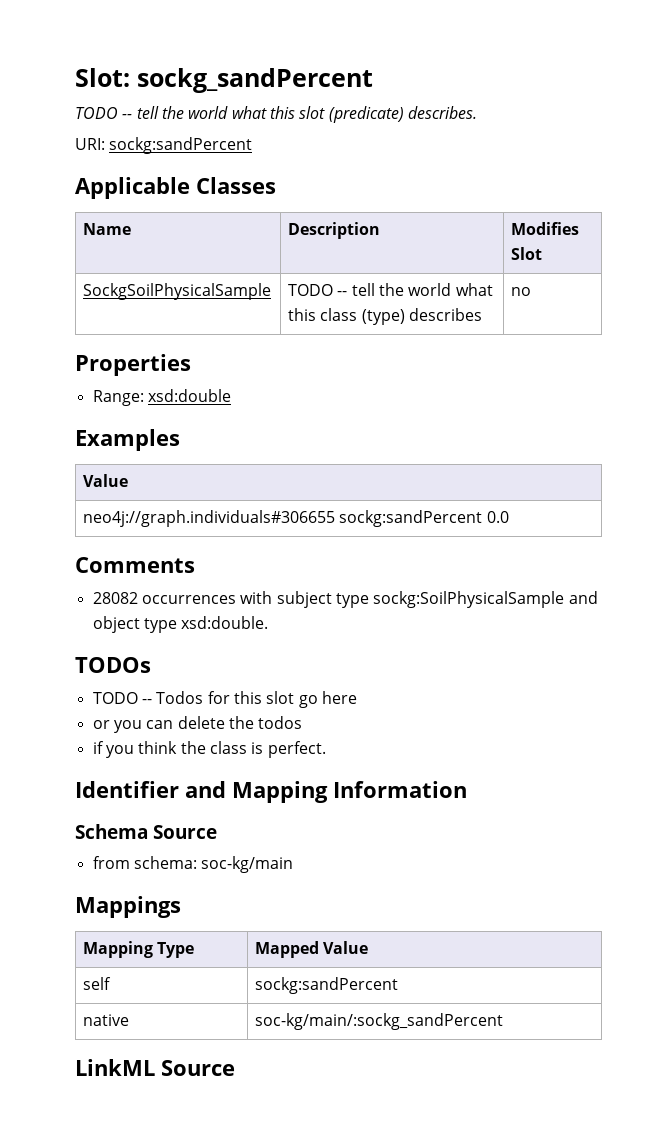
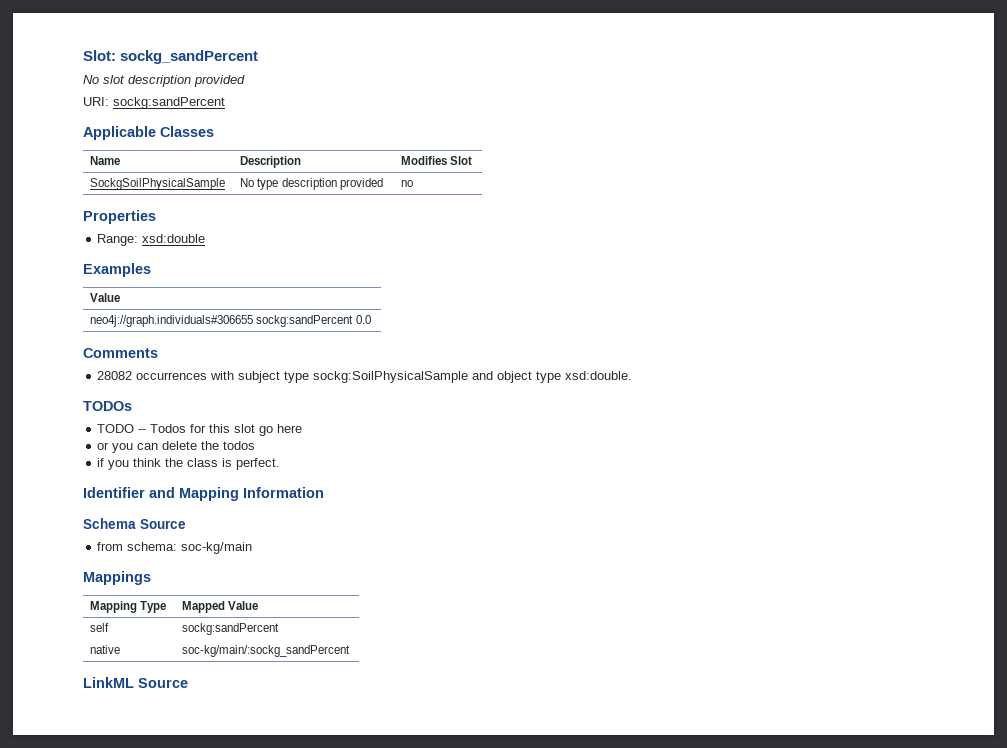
- TODO -- tell the world what this slot (predicate) describes.
+ No slot description provided
- SockgSoilPhysicalSample | TODO -- tell the world what this class (type) describes | no
+ SockgSoilPhysicalSample | No type description provided | no

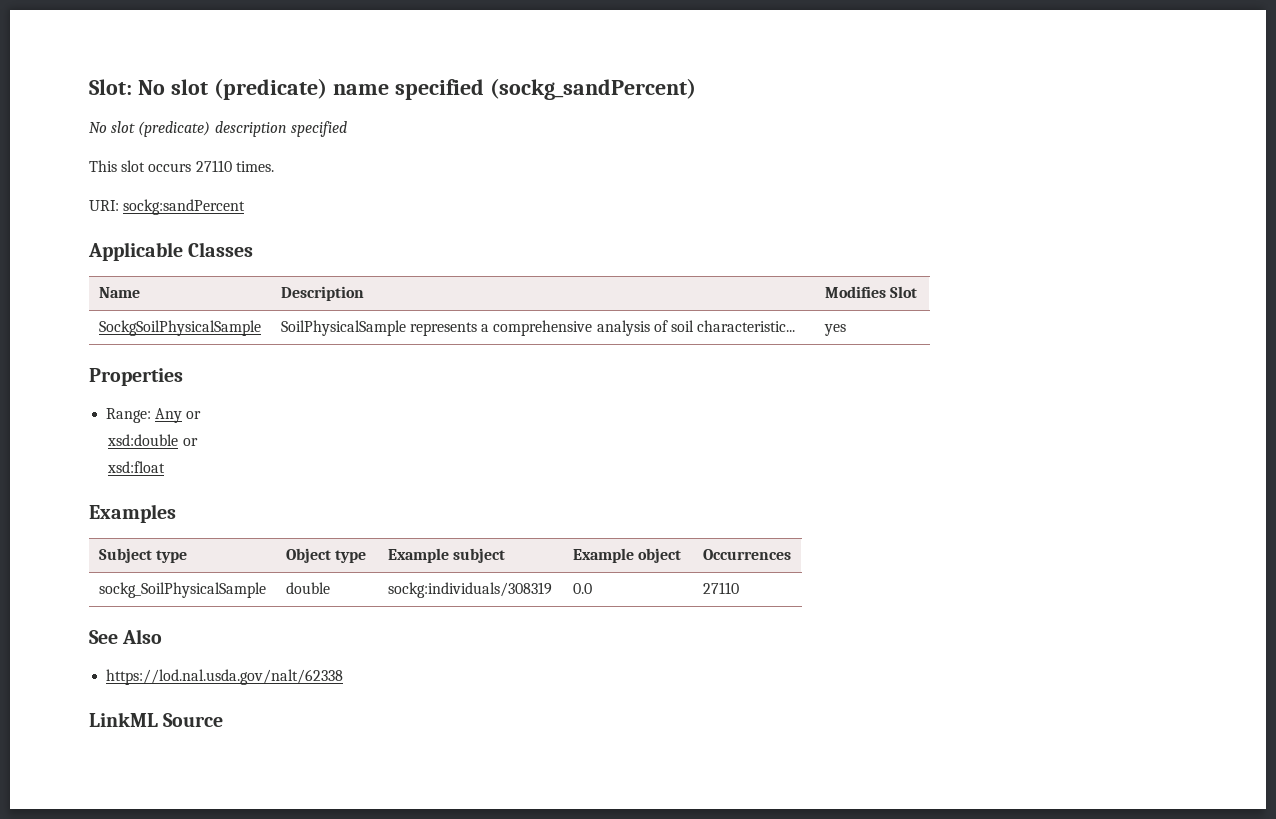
- Slot: sockg_sandPercent
- No slot description provided
+ Slot: No slot (predicate) name specified (sockg_sandPercent)
+ No slot (predicate) description specified
+ This slot occurs 27110 times.
- SockgSoilPhysicalSample | No type description provided | no
+ SockgSoilPhysicalSample | SoilPhysicalSample represents a comprehensive analysis of soil characteristic... | yes
- Range: xsd:double
+ Range: Any or
+ xsd:double or
+ xsd:float
  Examples
- Value
- neo4j://graph.individuals#306655 sockg:sandPercent 0.0
- Comments
- 28082 occurrences with subject type sockg:SoilPhysicalSample and object type xsd:double.
- TODOs
- TODO -- Todos for this slot go here
- or you can delete the todos
- if you think the class is perfect.
- Identifier and Mapping Information
- Schema Source
- from schema: soc-kg/main
- Mappings
- Mapping Type | Mapped Value
- self | sockg:sandPercent
- native | soc-kg/main/:sockg_sandPercent
+ Subject type | Object type | Example subject | Example object | Occurrences
+ sockg_SoilPhysicalSample | double | sockg:individuals/308319 | 0.0 | 27110
+ See Also
+ https://lod.nal.usda.gov/nalt/62338

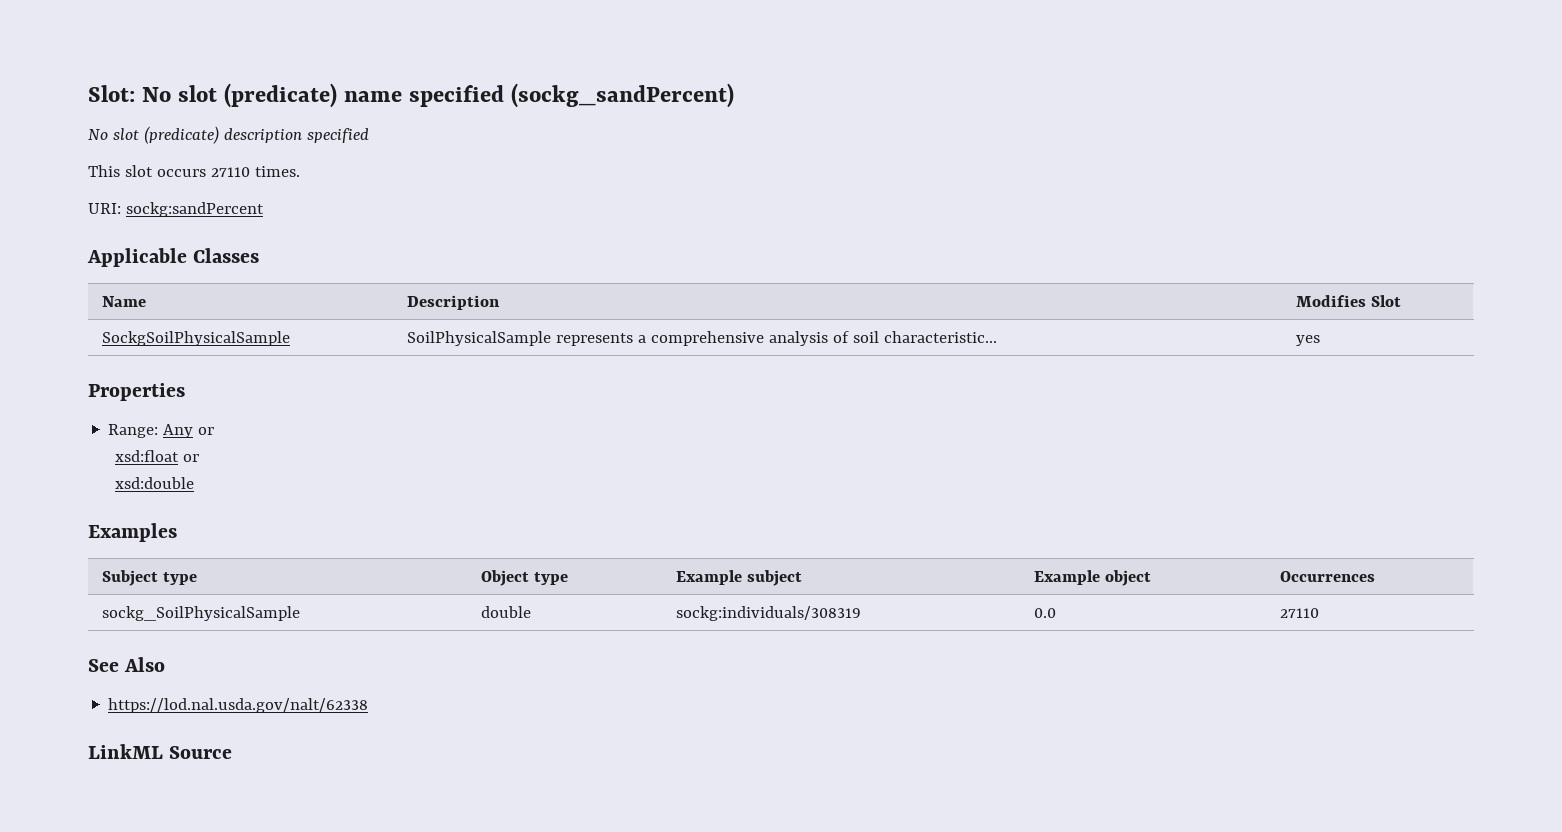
- xsd:double or
- xsd:float
+ xsd:float or
+ xsd:double

